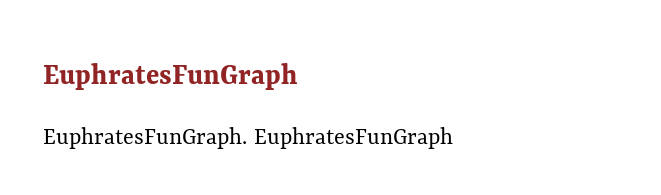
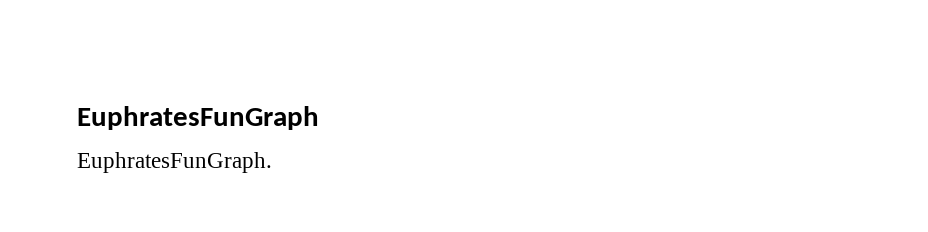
- EuphratesFunGraph. EuphratesFunGraph
+ EuphratesFunGraph.

